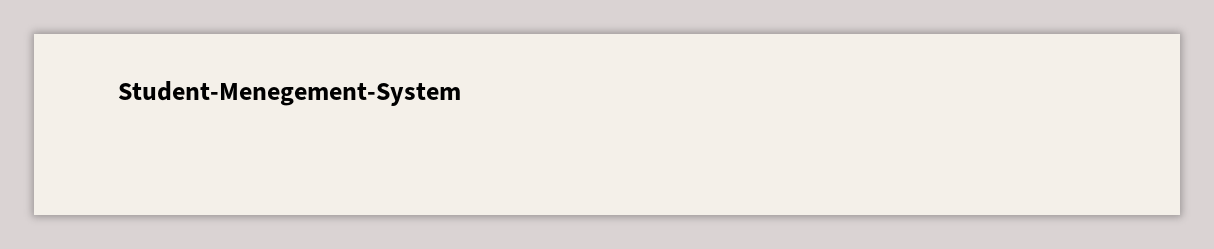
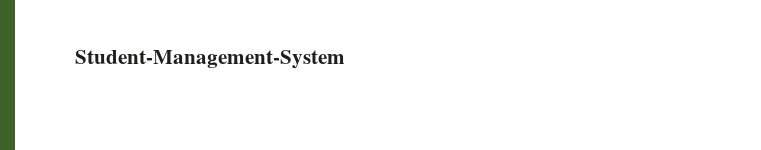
- Student-Menegement-System
+ Student-Management-System

